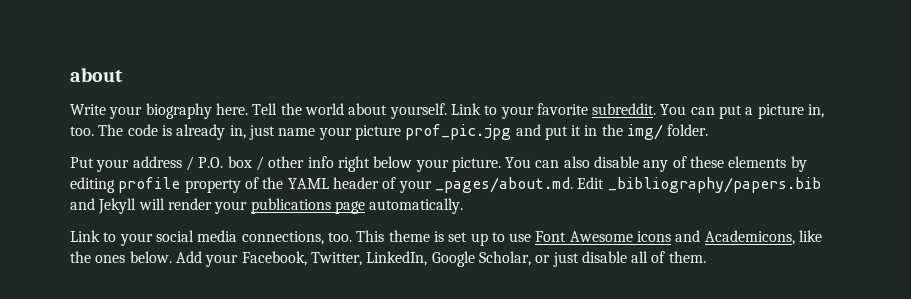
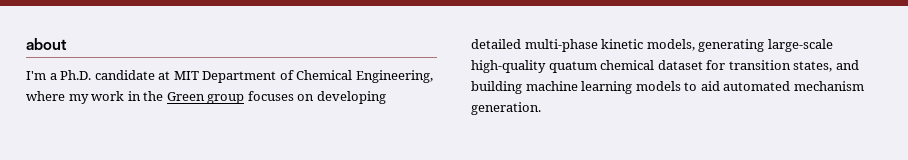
- Write your biography here. Tell the world about yourself. Link to your favorite subreddit. You can put a picture in, too. The code is already in, just name your picture prof_pic.jpg and put it in the img/ folder.
- Put your address / P.O. box / other info right below your picture. You can also disable any of these elements by editing profile property of the YAML header of your _pages/about.md. Edit _bibliography/papers.bib and Jekyll will render your publications page automatically.
- Link to your social media connections, too. This theme is set up to use Font Awesome icons and Academicons, like the ones below. Add your Facebook, Twitter, LinkedIn, Google Scholar, or just disable all of them.
+ I'm a Ph.D. candidate at MIT Department of Chemical Engineering, where my work in the Green group focuses on developing detailed multi-phase kinetic models, generating large-scale high-quality quatum chemical dataset for transition states, and building machine learning models to aid automated mechanism generation.

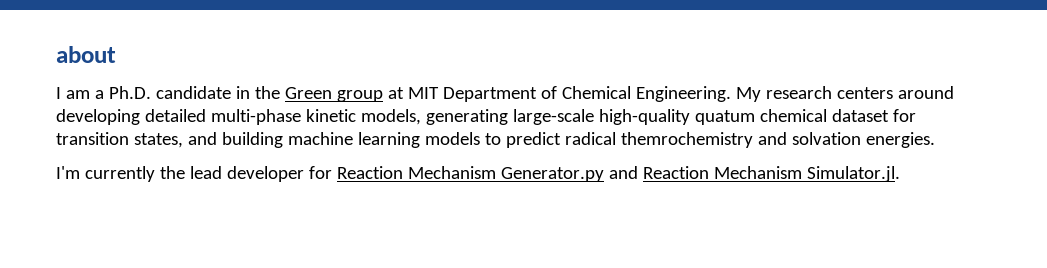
- I'm a Ph.D. candidate at MIT Department of Chemical Engineering, where my work in the Green group focuses on developing detailed multi-phase kinetic models, generating large-scale high-quality quatum chemical dataset for transition states, and building machine learning models to aid automated mechanism generation.
+ I am a Ph.D. candidate in the Green group at MIT Department of Chemical Engineering. My research centers around developing detailed multi-phase kinetic models, generating large-scale high-quality quatum chemical dataset for transition states, and building machine learning models to predict radical themrochemistry and solvation energies.
+ I'm currently the lead developer for Reaction Mechanism Generator.py and Reaction Mechanism Simulator.jl.

